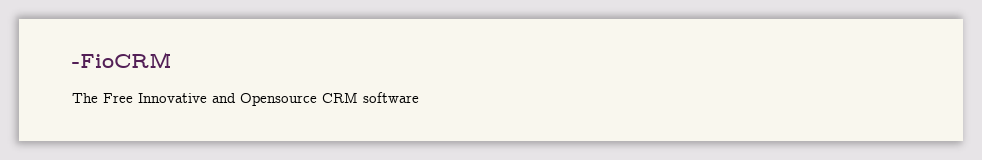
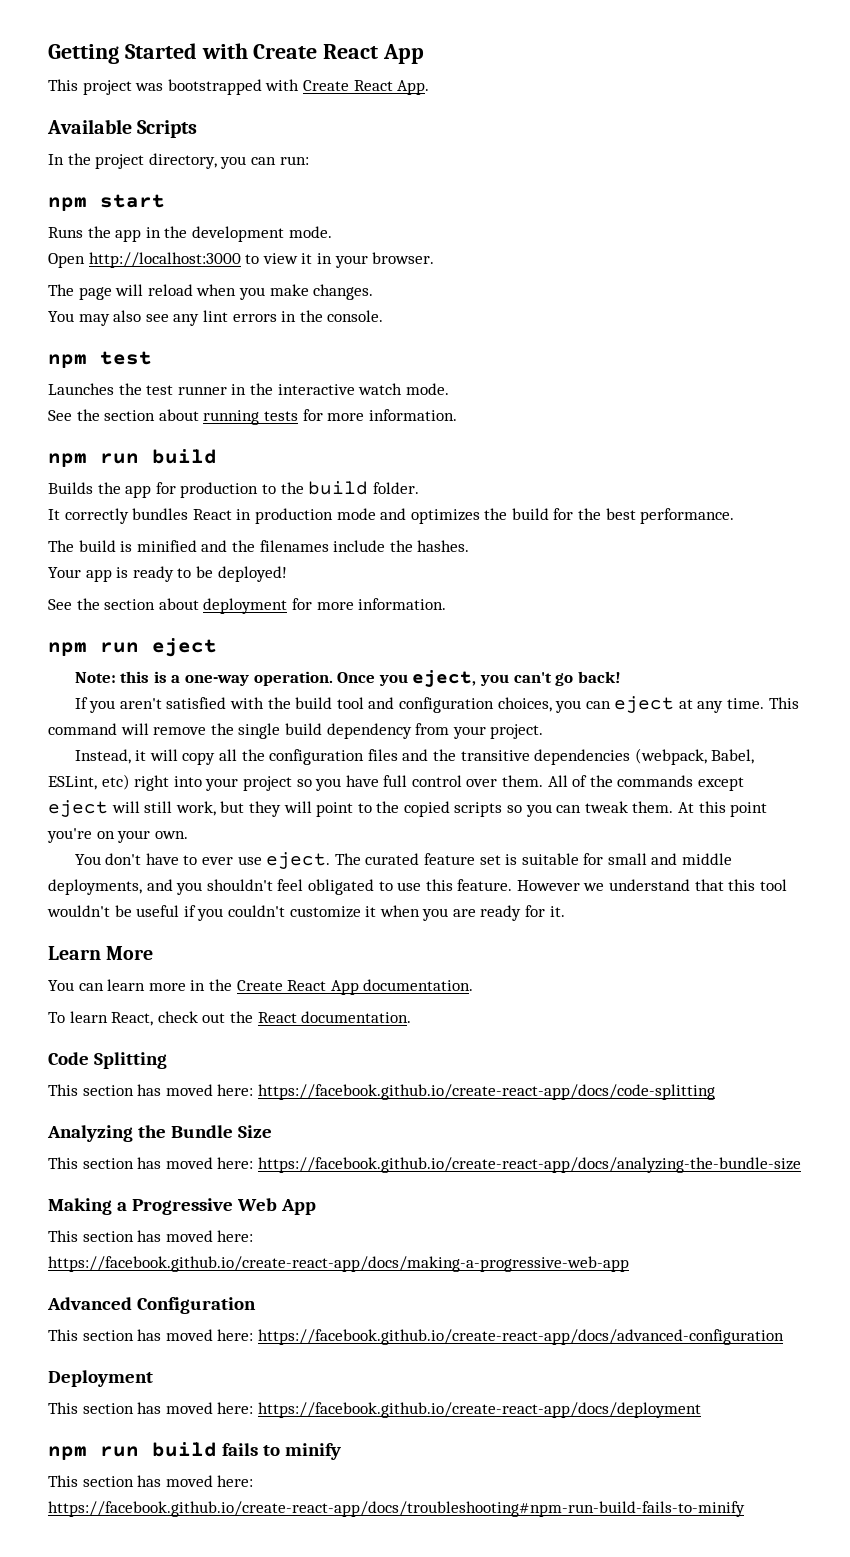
- -FioCRM
- The Free Innovative and Opensource CRM software
+ Getting Started with Create React App
+ This project was bootstrapped with Create React App.
+ Available Scripts
+ In the project directory, you can run:
+ npm start
+ Runs the app in the development mode.
+ Open http://localhost:3000 to view it in your browser.
+ The page will reload when you make changes.
+ You may also see any lint errors in the console.
+ npm test
+ Launches the test runner in the interactive watch mode.
+ See the section about running tests for more information.
+ npm run build
+ Builds the app for production to the build folder.
+ It correctly bundles React in production mode and optimizes the build for the best performance.
+ The build is minified and the filenames include the hashes.
+ Your app is ready to be deployed!
+ See the section about deployment for more information.
+ npm run eject
+ Note: this is a one-way operation. Once you eject, you can't go back!
+ If you aren't satisfied with the build tool and configuration choices, you can eject at any time. This command will remove the single build dependency from your project.
+ Instead, it will copy all the configuration files and the transitive dependencies (webpack, Babel, ESLint, etc) right into your project so you have full control over them. All of the commands except eject will still work, but they will point to the copied scripts so you can tweak them. At this point you're on your own.
+ You don't have to ever use eject. The curated feature set is suitable for small and middle deployments, and you shouldn't feel obligated to use this feature. However we understand that this tool wouldn't be useful if you couldn't customize it when you are ready for it.
+ Learn More
+ You can learn more in the Create React App documentation.
+ To learn React, check out the React documentation.
+ Code Splitting
+ This section has moved here: https://facebook.github.io/create-react-app/docs/code-splitting
+ Analyzing the Bundle Size
+ This section has moved here: https://facebook.github.io/create-react-app/docs/analyzing-the-bundle-size
+ Making a Progressive Web App
+ This section has moved here: https://facebook.github.io/create-react-app/docs/making-a-progressive-web-app
+ Advanced Configuration
+ This section has moved here: https://facebook.github.io/create-react-app/docs/advanced-configuration
+ Deployment
+ This section has moved here: https://facebook.github.io/create-react-app/docs/deployment
+ npm run build fails to minify
+ This section has moved here: https://facebook.github.io/create-react-app/docs/troubleshooting#npm-run-build-fails-to-minify

